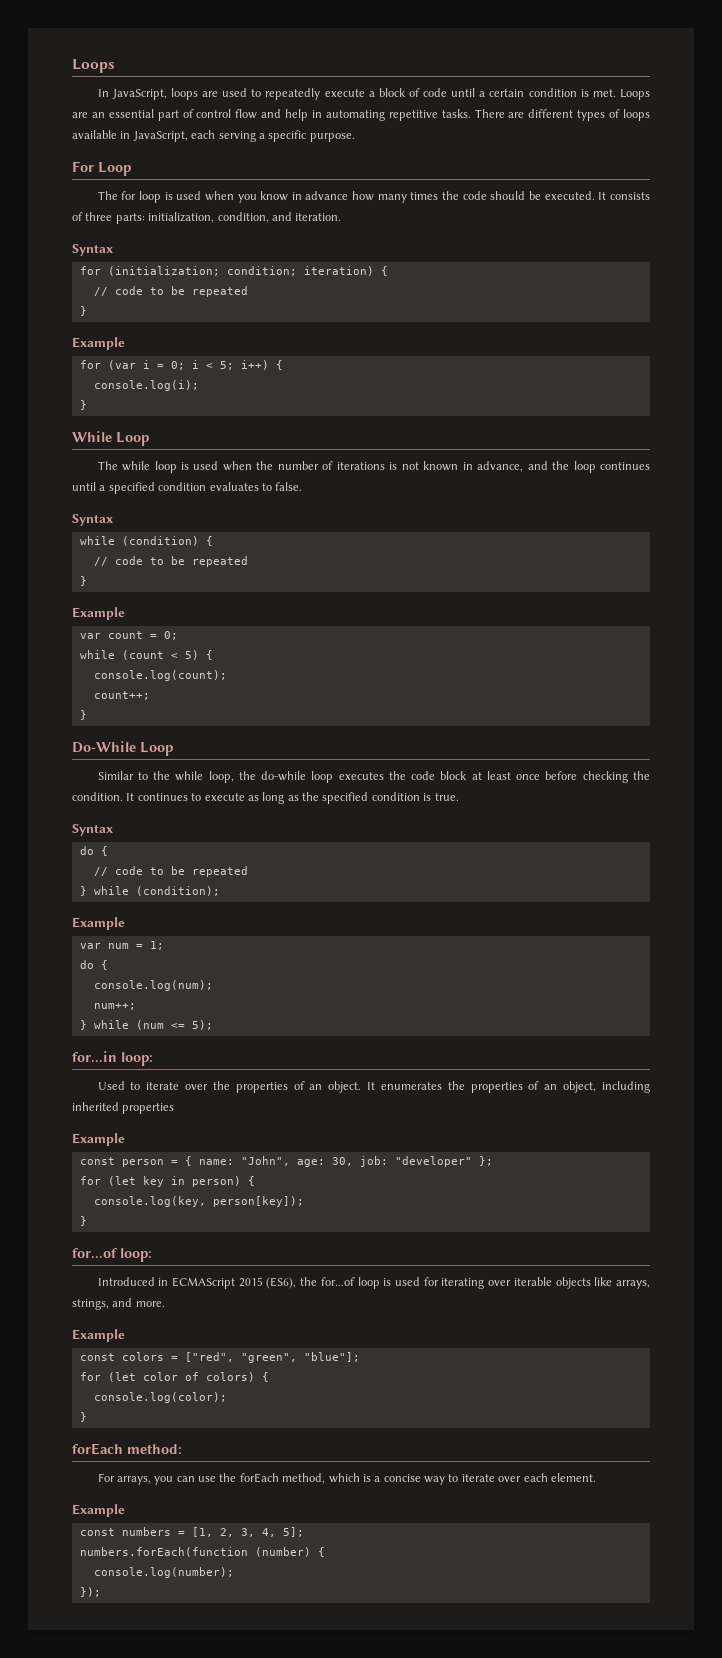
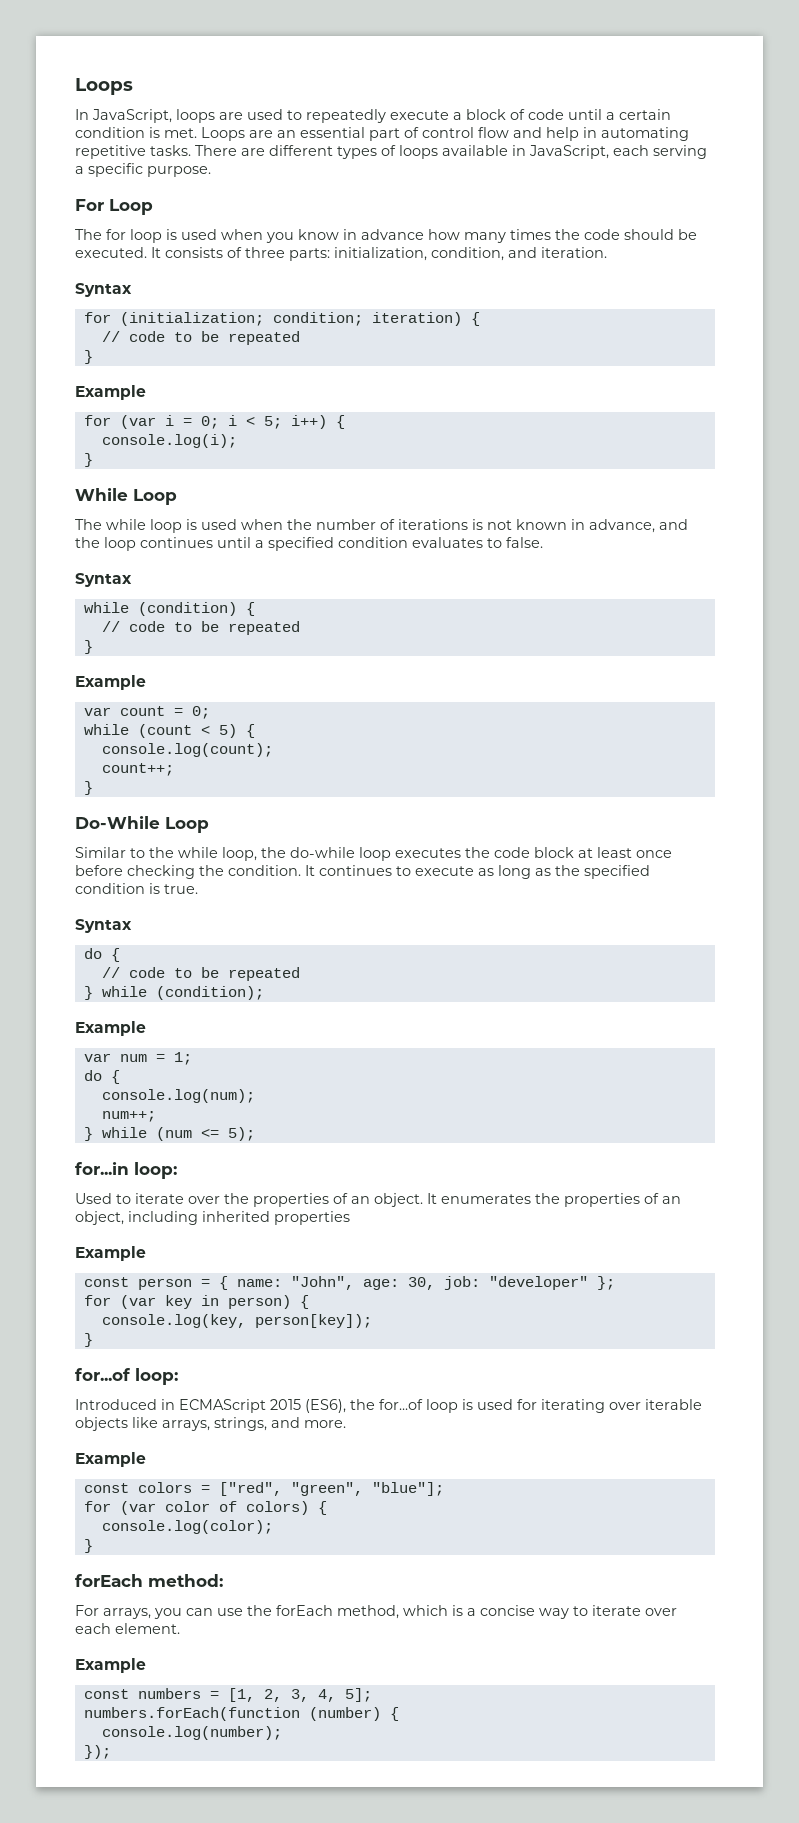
- for (let key in person) {
+ for (var key in person) {
- for (let color of colors) {
+ for (var color of colors) {

